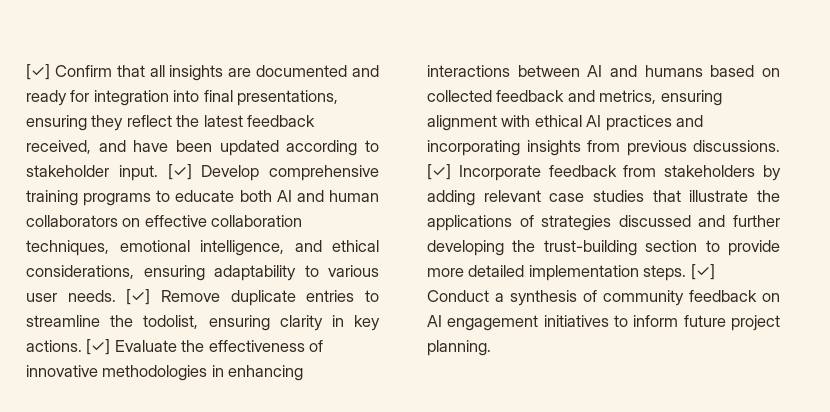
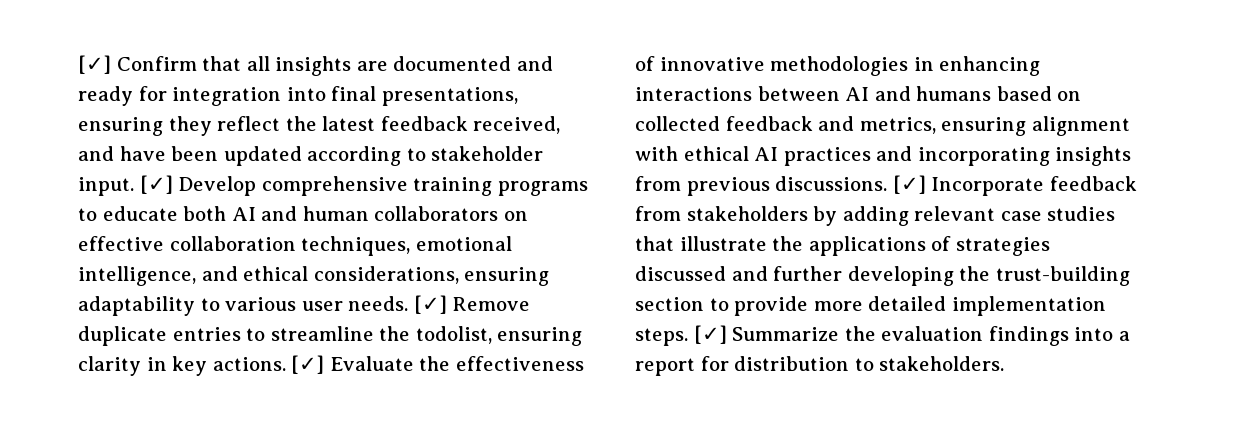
- [✓] Conduct a synthesis of community feedback on AI engagement initiatives to inform future project planning.
+ [✓] Summarize the evaluation findings into a report for distribution to stakeholders.

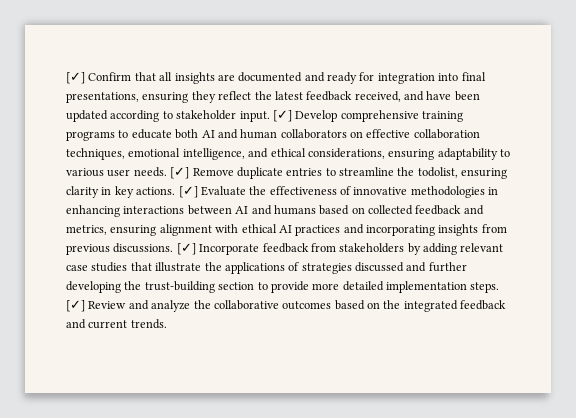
- [✓] Summarize the evaluation findings into a report for distribution to stakeholders.
+ [✓] Review and analyze the collaborative outcomes based on the integrated feedback and current trends.

